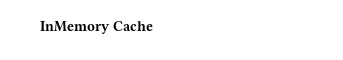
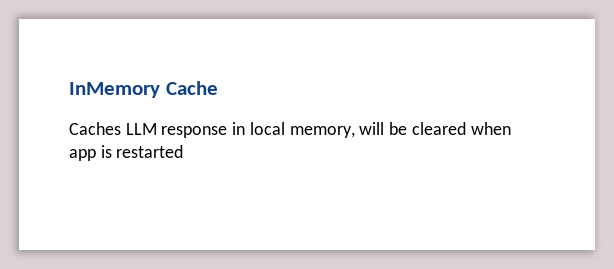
+ Caches LLM response in local memory, will be cleared when app is restarted

